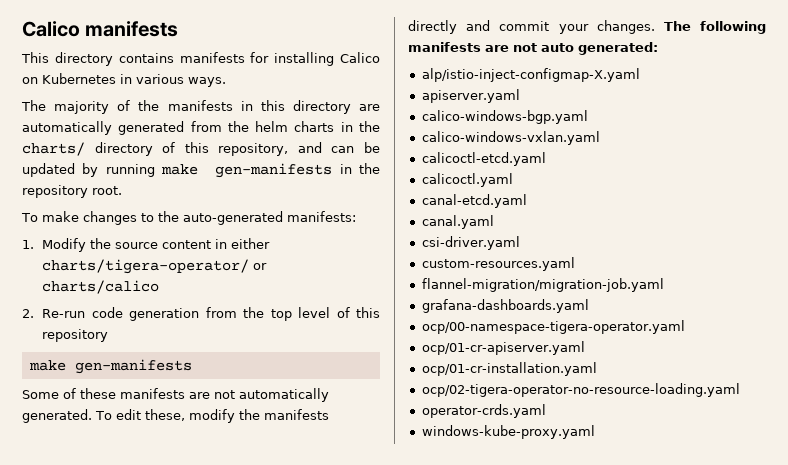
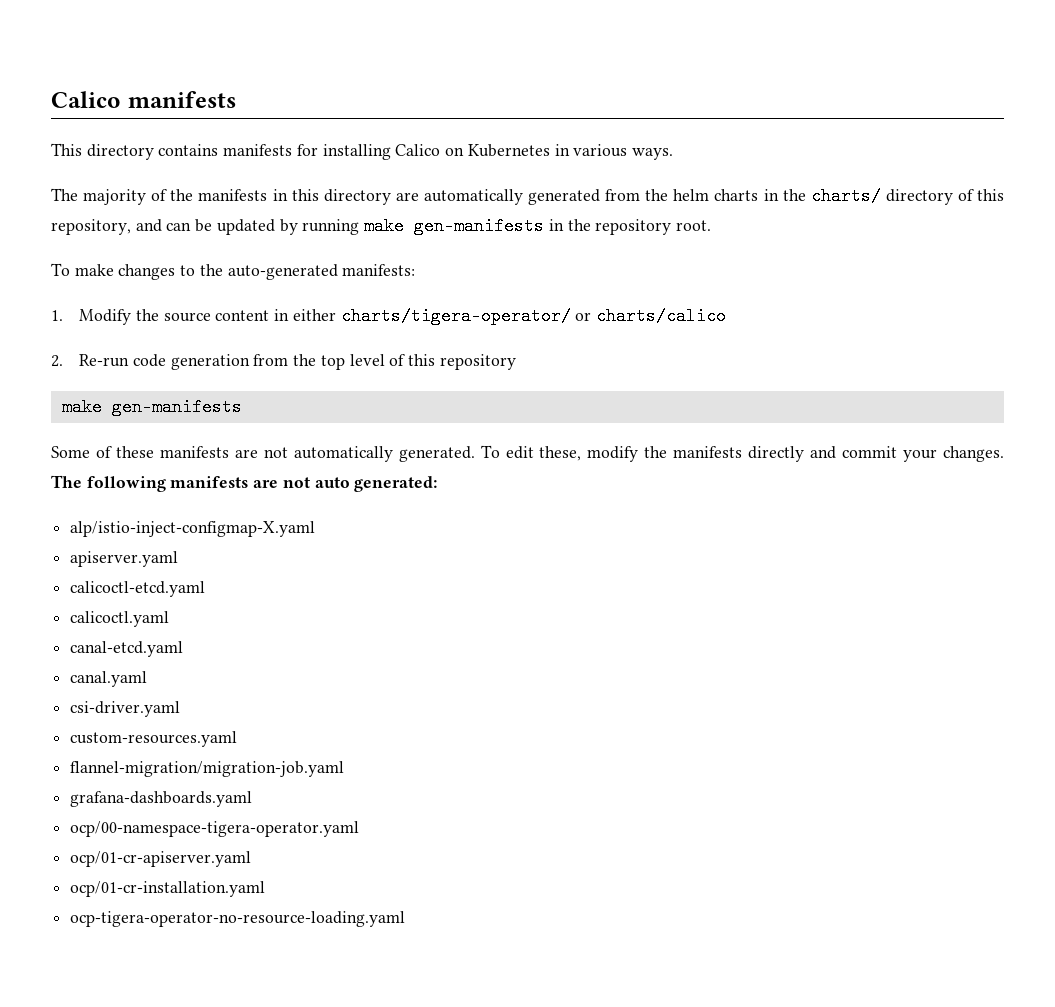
- calico-windows-bgp.yaml
- calico-windows-vxlan.yaml
- ocp/02-tigera-operator-no-resource-loading.yaml
- operator-crds.yaml
- windows-kube-proxy.yaml
+ ocp-tigera-operator-no-resource-loading.yaml

